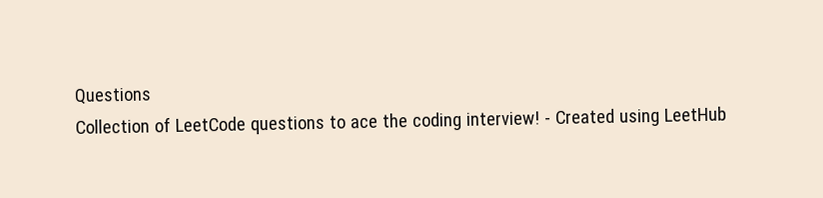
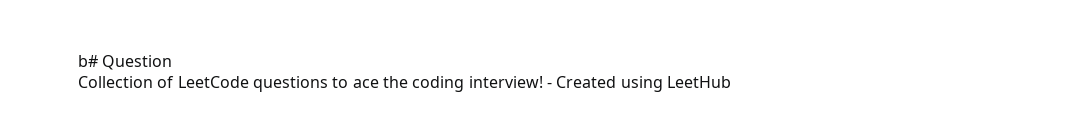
- Questions
+ b# Question

